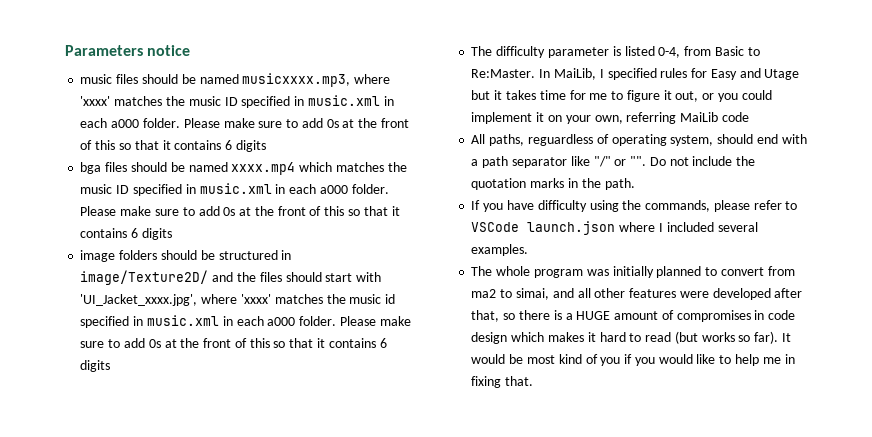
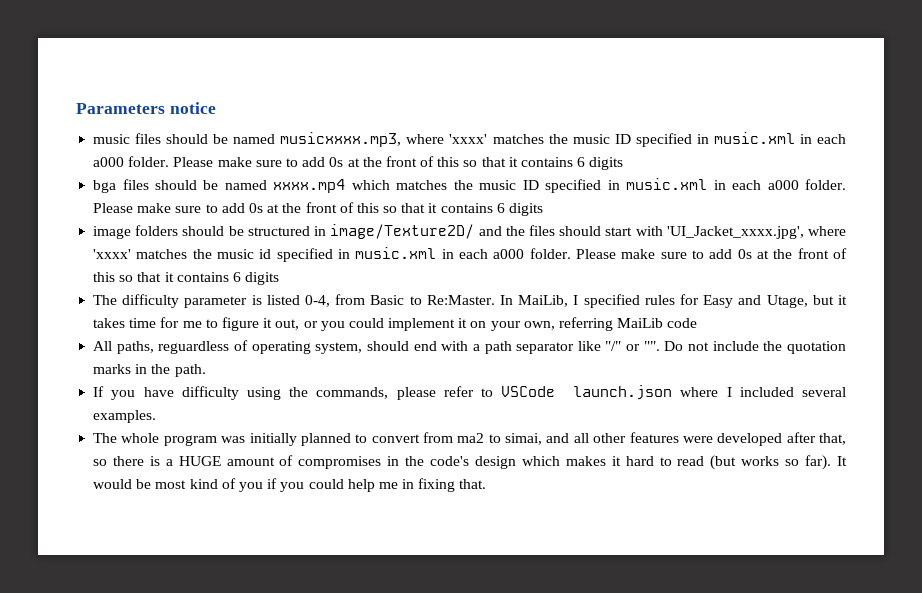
- In MaiLib, I specified rules for Easy and Utage but it takes time for me to figure it out, or you could implement it on your own, referring MaiLib code
+ In MaiLib, I specified rules for Easy and Utage, but it takes time for me to figure it out, or you could implement it on your own, referring MaiLib code
- The whole program was initially planned to convert from ma2 to simai, and all other features were developed after that, so there is a HUGE amount of compromises in code design which makes it hard to read (but works so far).
+ The whole program was initially planned to convert from ma2 to simai, and all other features were developed after that, so there is a HUGE amount of compromises in the code's design which makes it hard to read (but works so far).
- It would be most kind of you if you would like to help me in fixing that.
+ It would be most kind of you if you could help me in fixing that.

